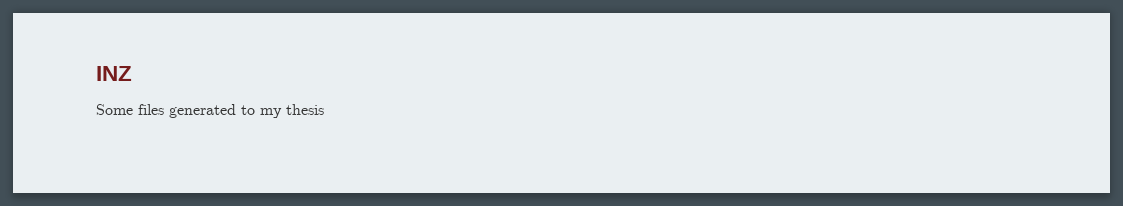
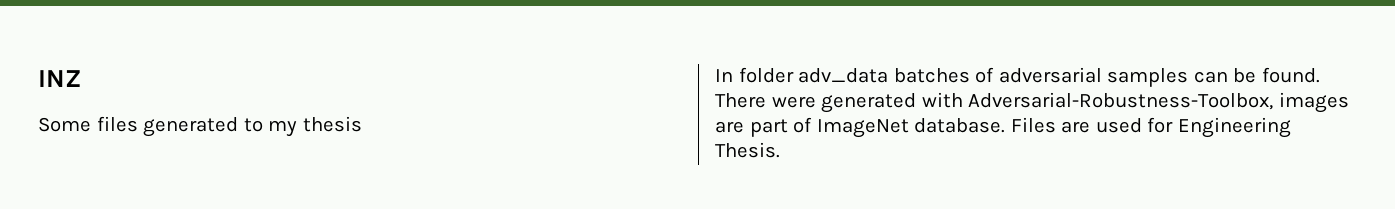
+ In folder adv_data batches of adversarial samples can be found. There were generated with Adversarial-Robustness-Toolbox, images are part of ImageNet database. Files are used for Engineering Thesis.

